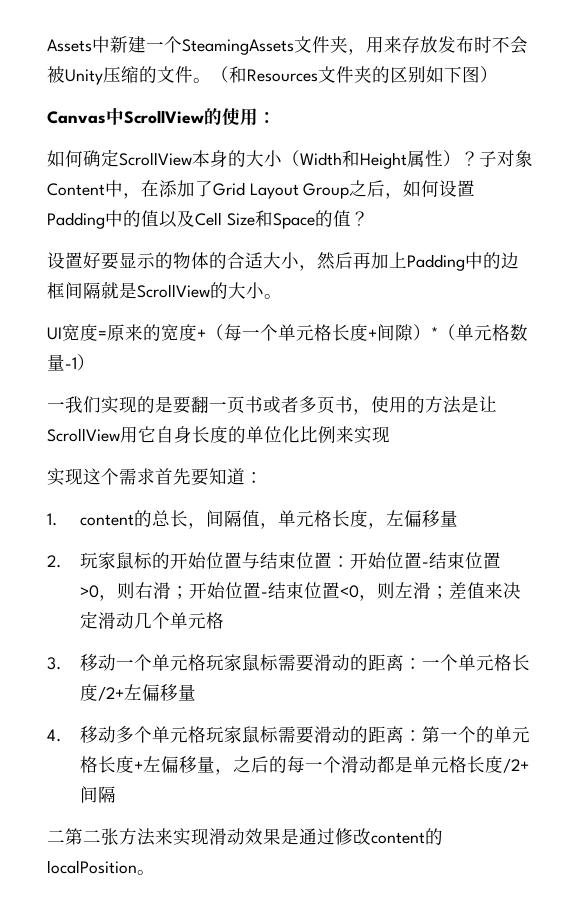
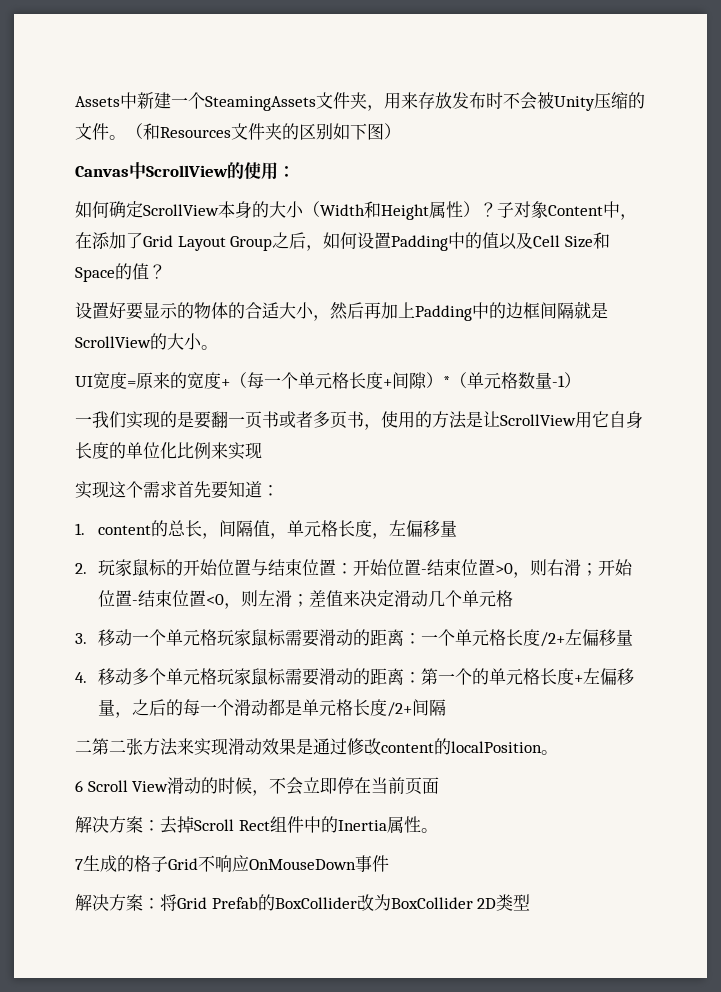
+ 6 Scroll View滑动的时候，不会立即停在当前页面
+ 解决方案：去掉Scroll Rect组件中的Inertia属性。
+ 7生成的格子Grid不响应OnMouseDown事件
+ 解决方案：将Grid Prefab的BoxCollider改为BoxCollider 2D类型

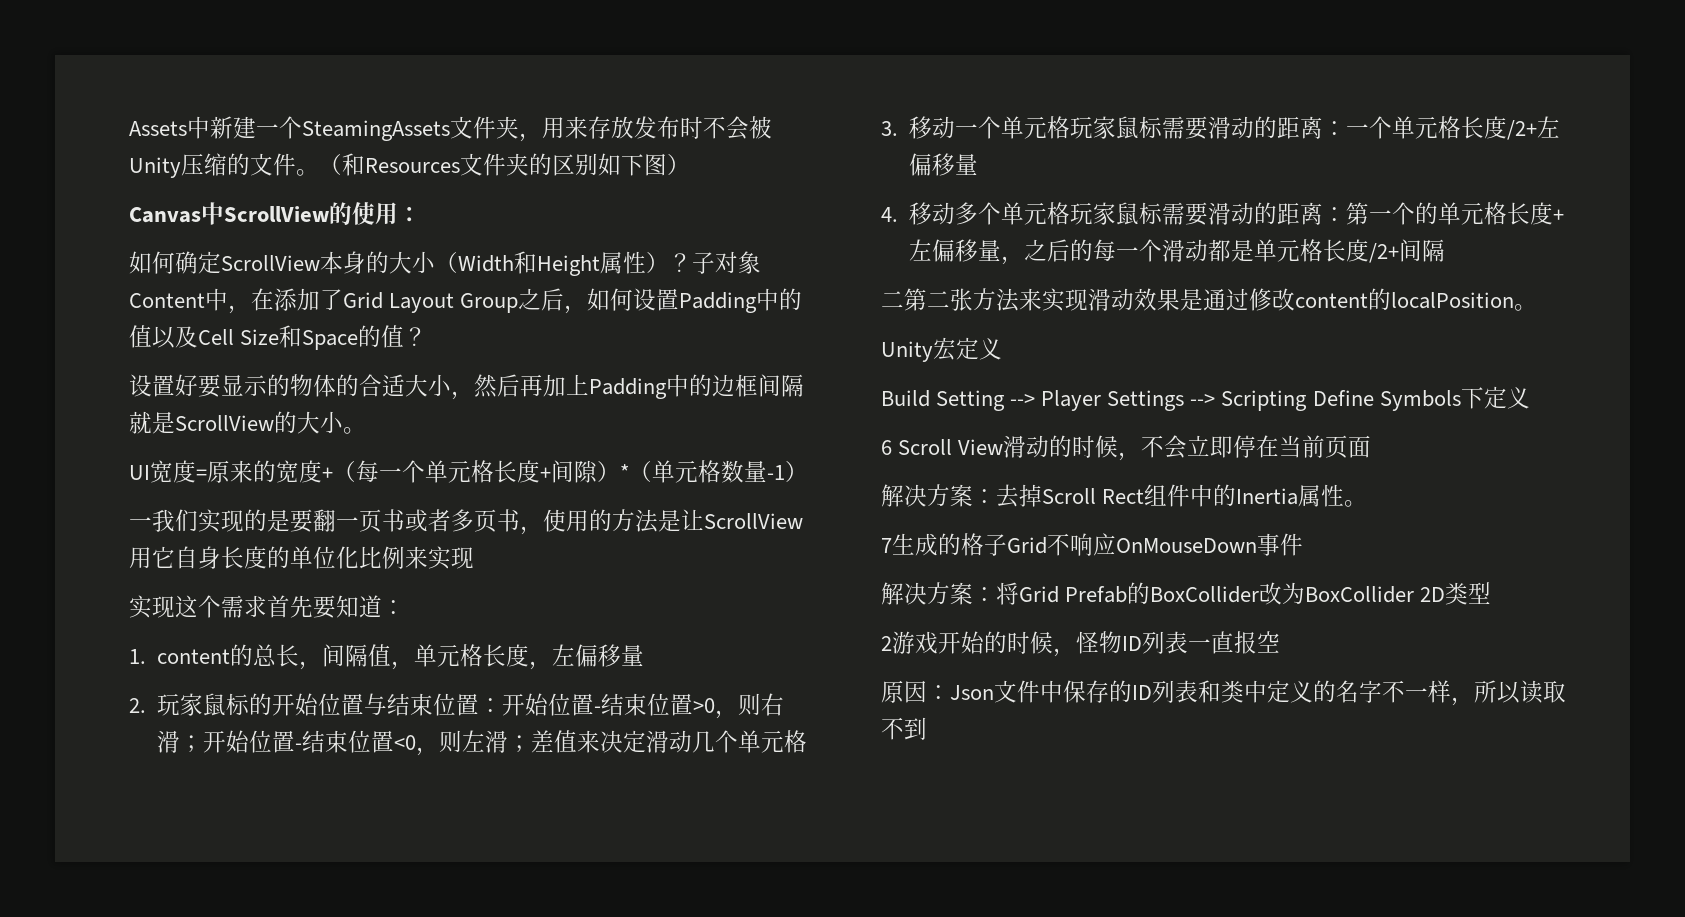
+ Unity宏定义
+ Build Setting --> Player Settings --> Scripting Define Symbols下定义
+ 2游戏开始的时候，怪物ID列表一直报空
+ 原因：Json文件中保存的ID列表和类中定义的名字不一样，所以读取不到

